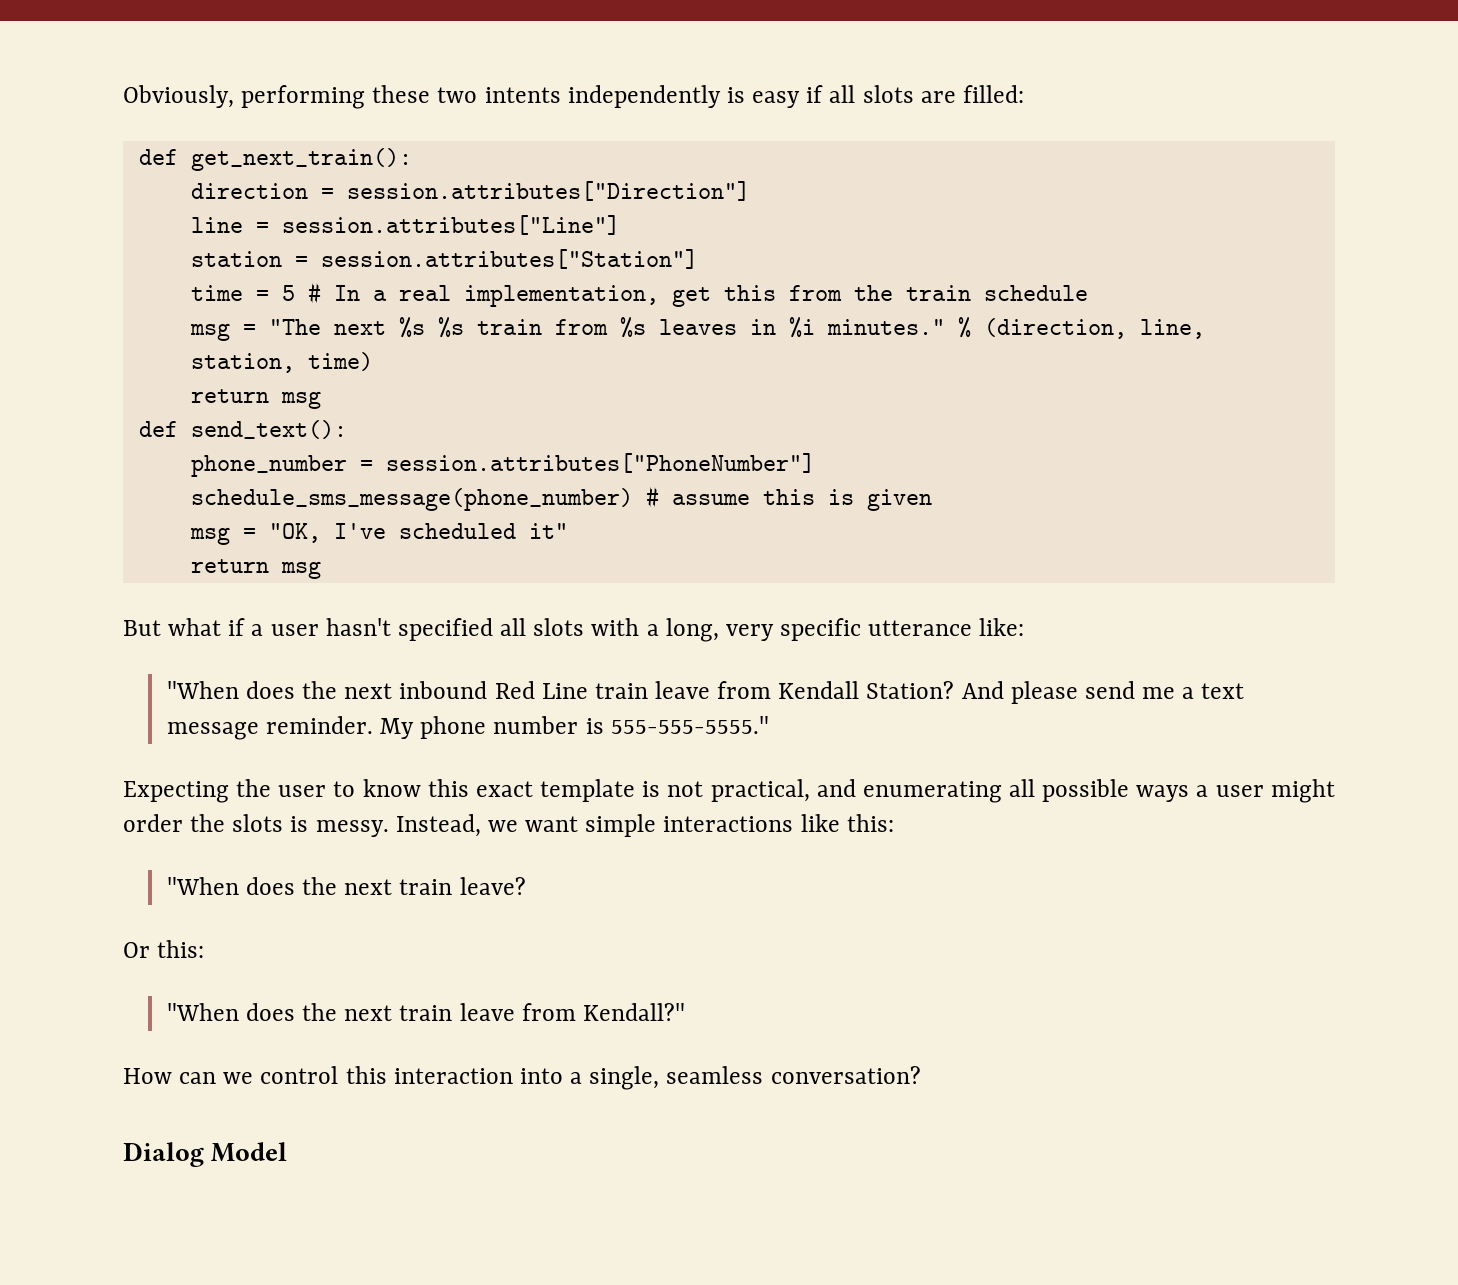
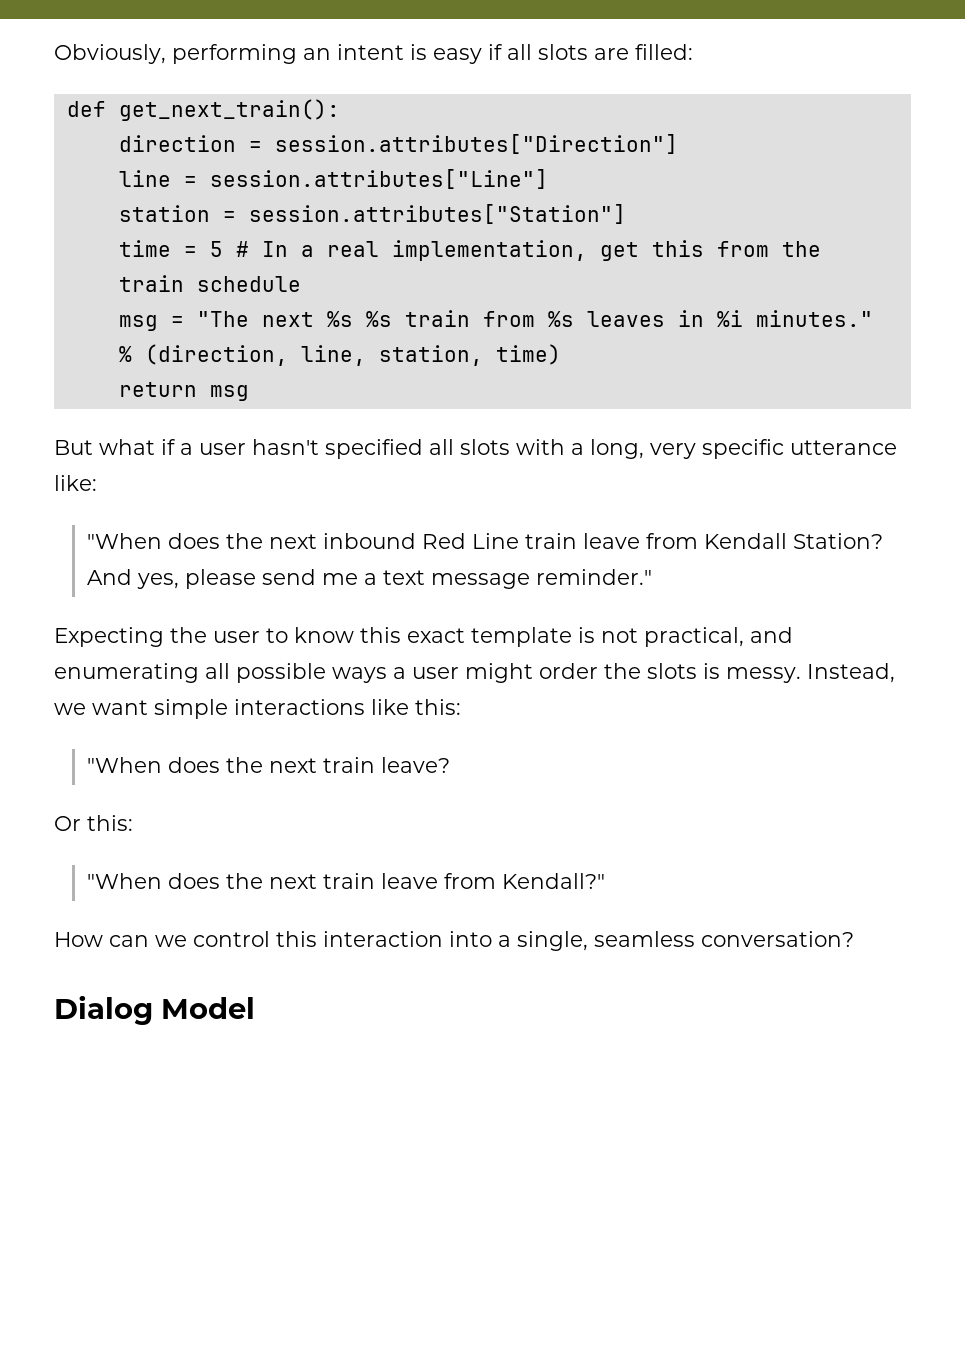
- Obviously, performing these two intents independently is easy if all slots are filled:
+ Obviously, performing an intent is easy if all slots are filled:
- def send_text():
- phone_number = session.attributes["PhoneNumber"]
- schedule_sms_message(phone_number) # assume this is given
- msg = "OK, I've scheduled it"
- return msg
- And please send me a text message reminder. My phone number is 555-555-5555."
+ And yes, please send me a text message reminder."

